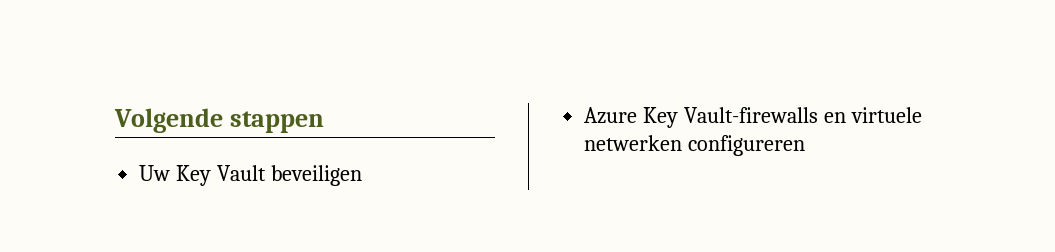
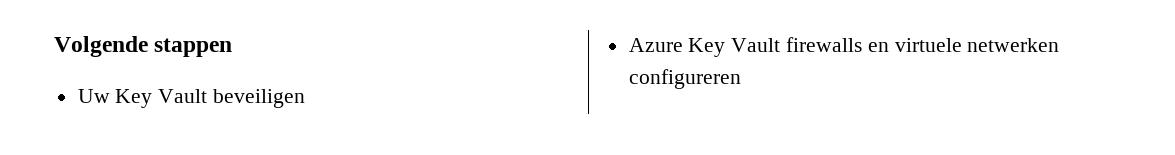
- Azure Key Vault-firewalls en virtuele netwerken configureren
+ Azure Key Vault firewalls en virtuele netwerken configureren

